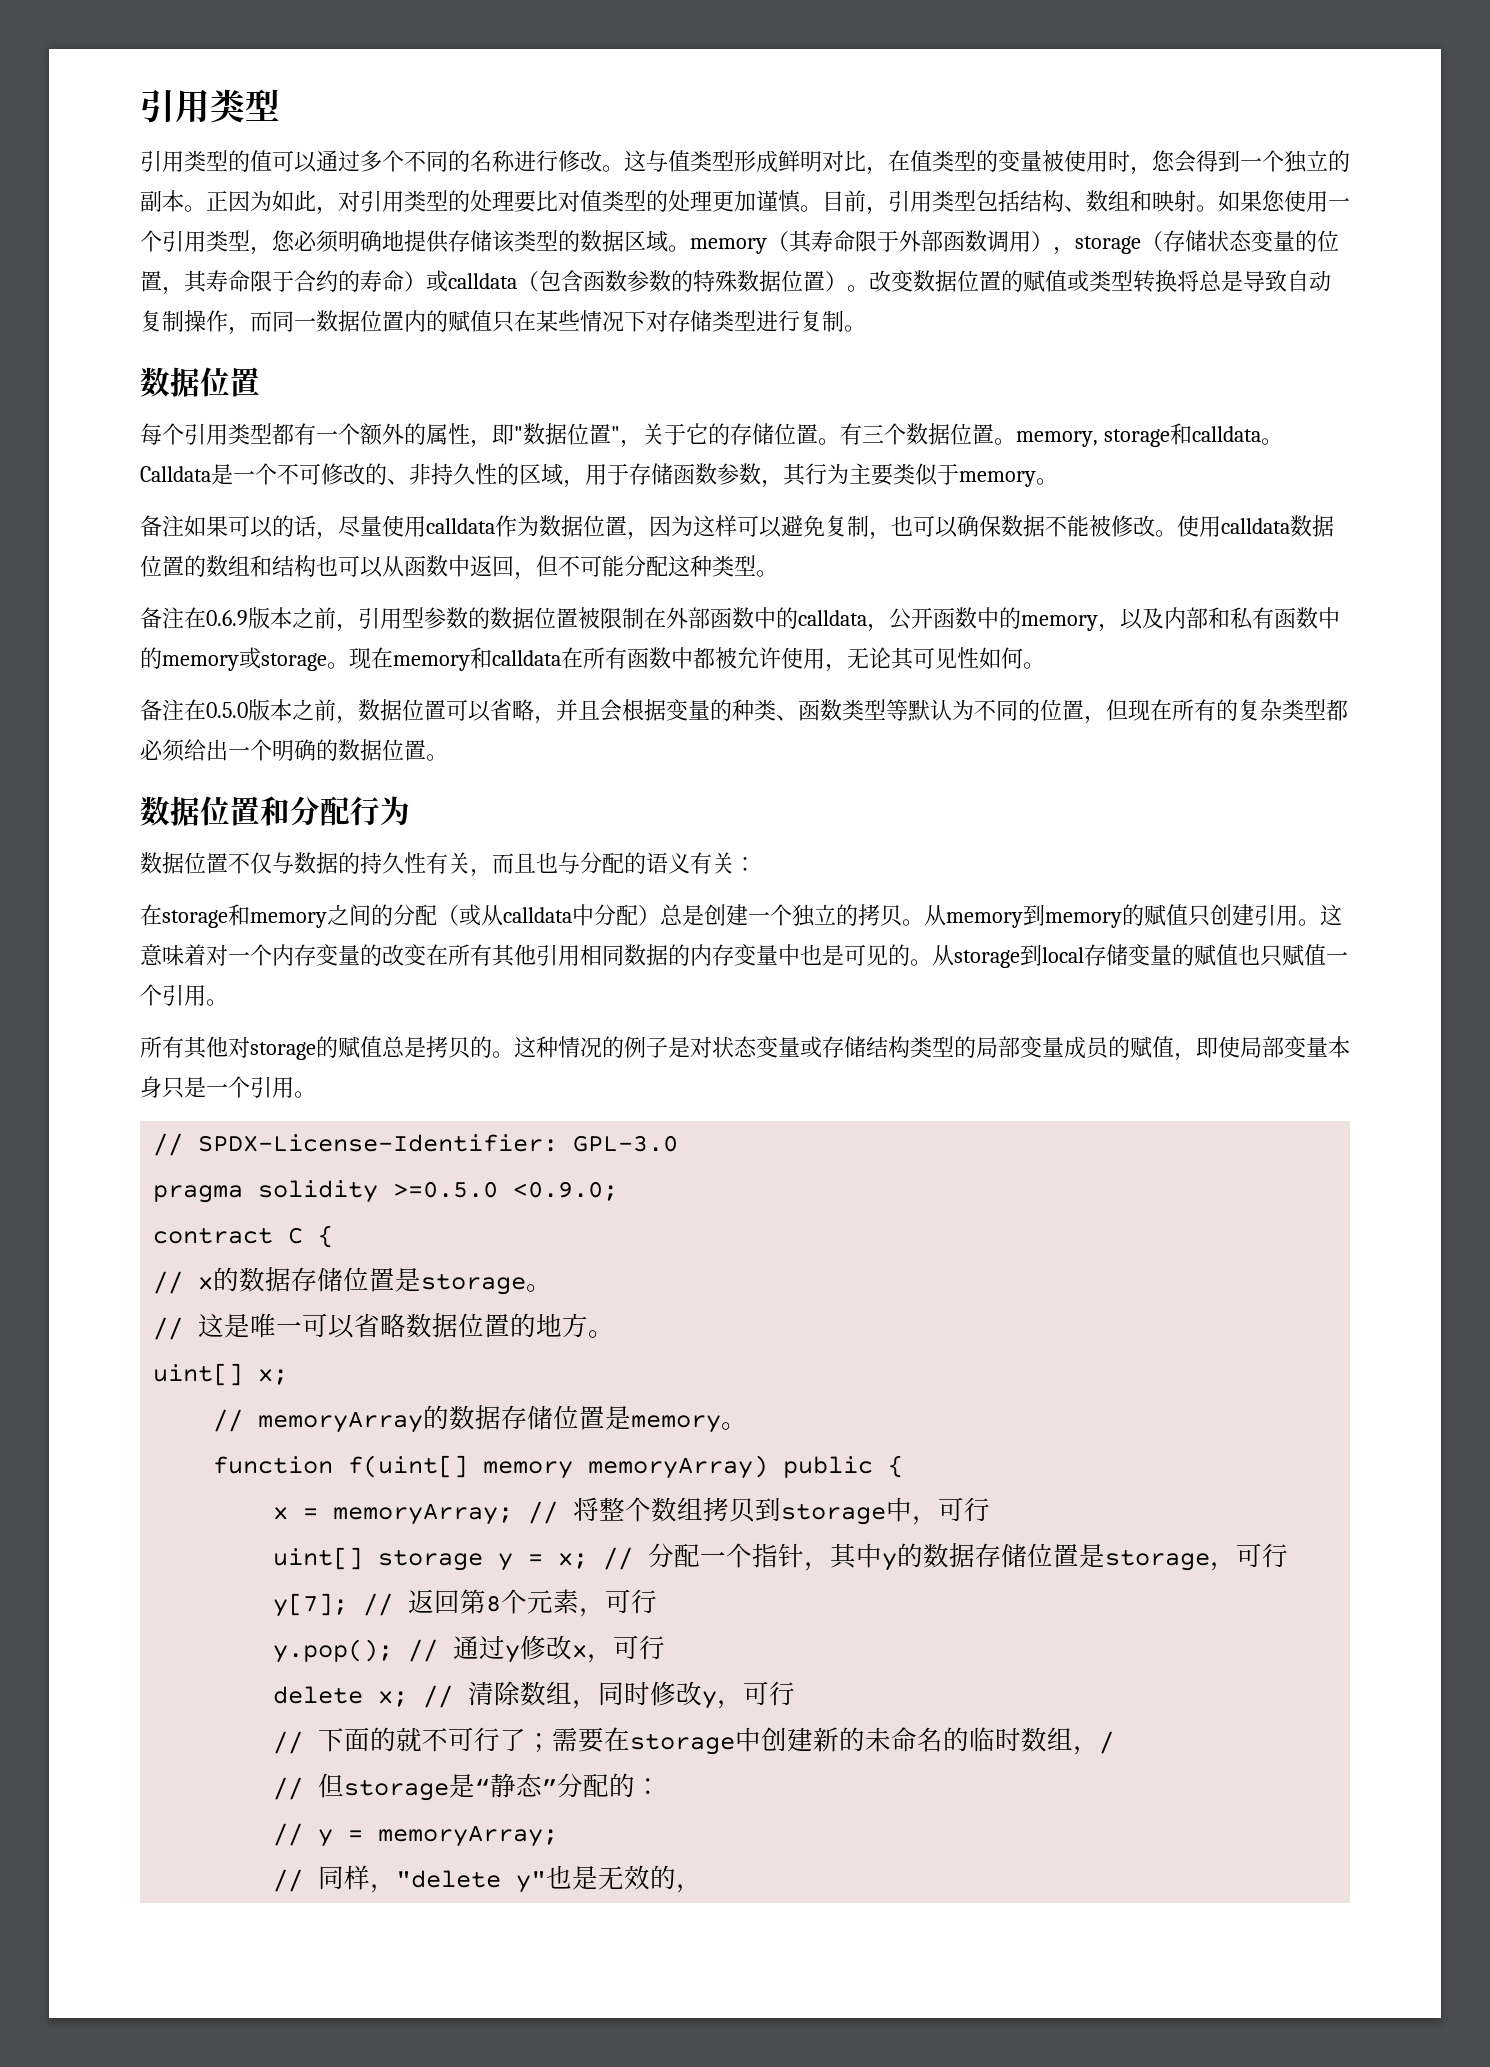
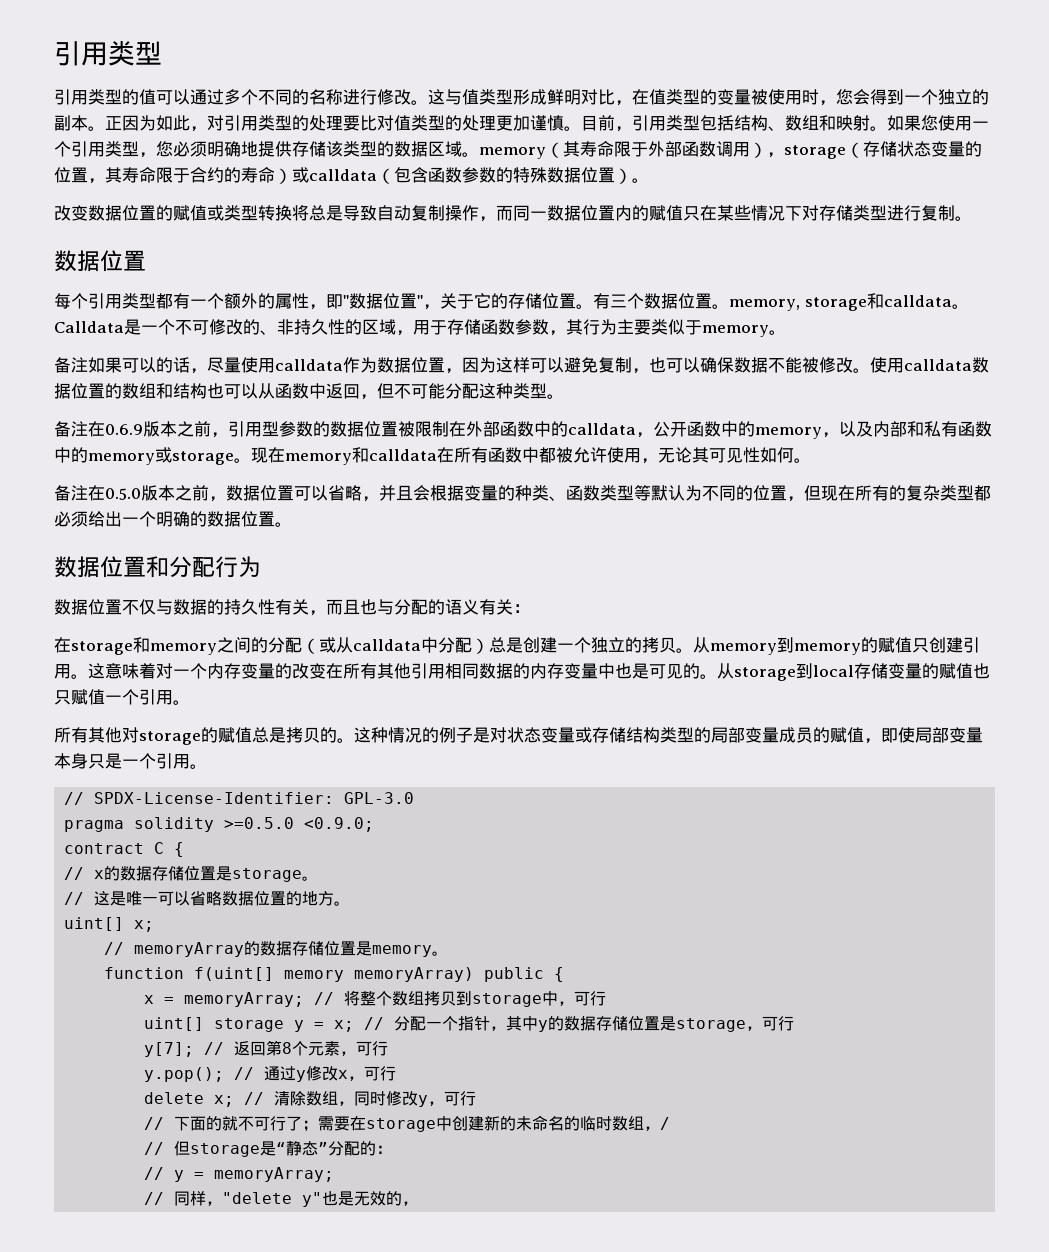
- 如果您使用一个引用类型，您必须明确地提供存储该类型的数据区域。memory（其寿命限于外部函数调用），storage（存储状态变量的位置，其寿命限于合约的寿命）或calldata（包含函数参数的特殊数据位置）。改变数据位置的赋值或类型转换将总是导致自动复制操作，而同一数据位置内的赋值只在某些情况下对存储类型进行复制。
+ 如果您使用一个引用类型，您必须明确地提供存储该类型的数据区域。memory（其寿命限于外部函数调用），storage（存储状态变量的位置，其寿命限于合约的寿命）或calldata（包含函数参数的特殊数据位置）。
+ 改变数据位置的赋值或类型转换将总是导致自动复制操作，而同一数据位置内的赋值只在某些情况下对存储类型进行复制。

